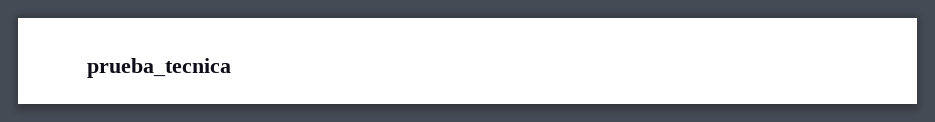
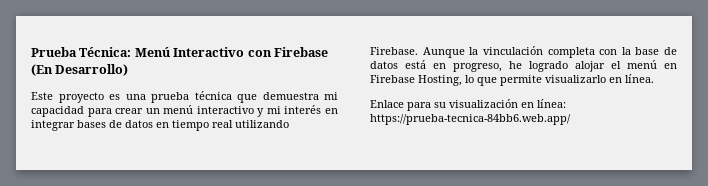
- prueba_tecnica
+ Prueba Técnica: Menú Interactivo con Firebase (En Desarrollo)
+ Este proyecto es una prueba técnica que demuestra mi capacidad para crear un menú interactivo y mi interés en integrar bases de datos en tiempo real utilizando Firebase. Aunque la vinculación completa con la base de datos está en progreso, he logrado alojar el menú en Firebase Hosting, lo que permite visualizarlo en línea.
+ Enlace para su visualización en línea: https://prueba-tecnica-84bb6.web.app/

